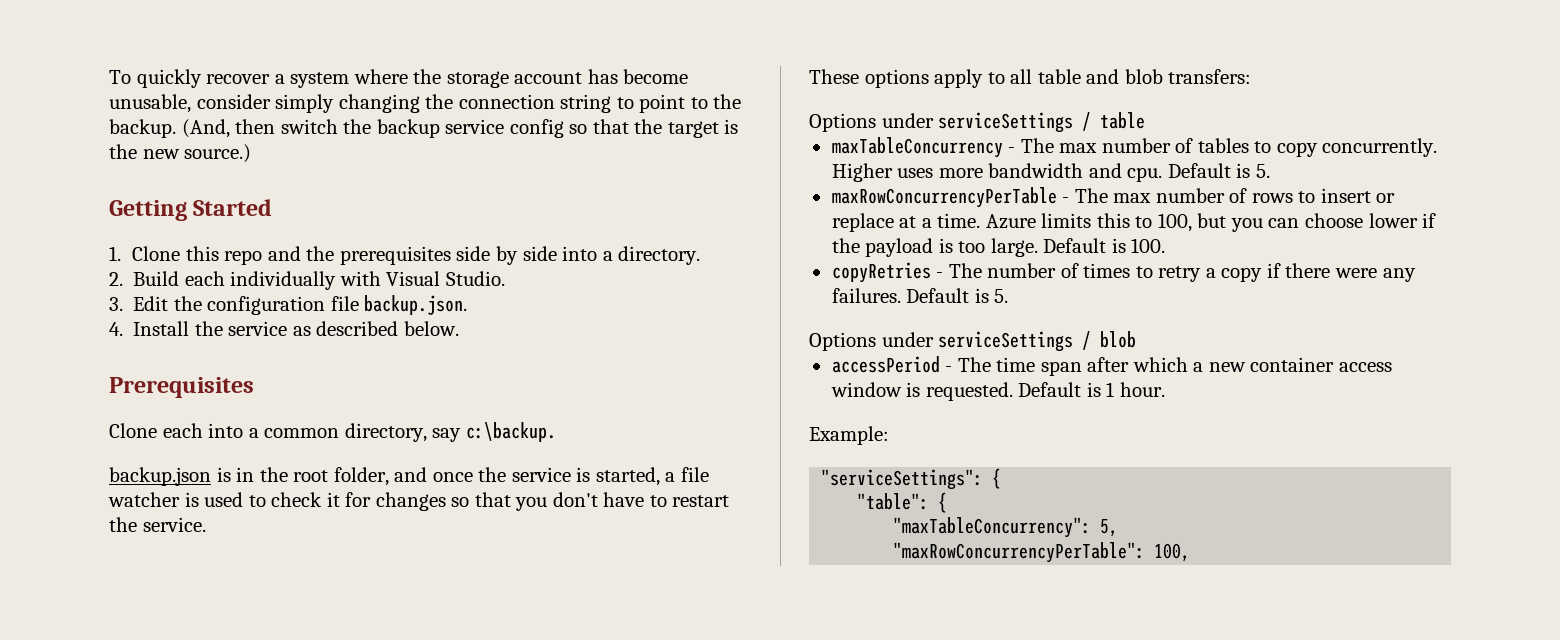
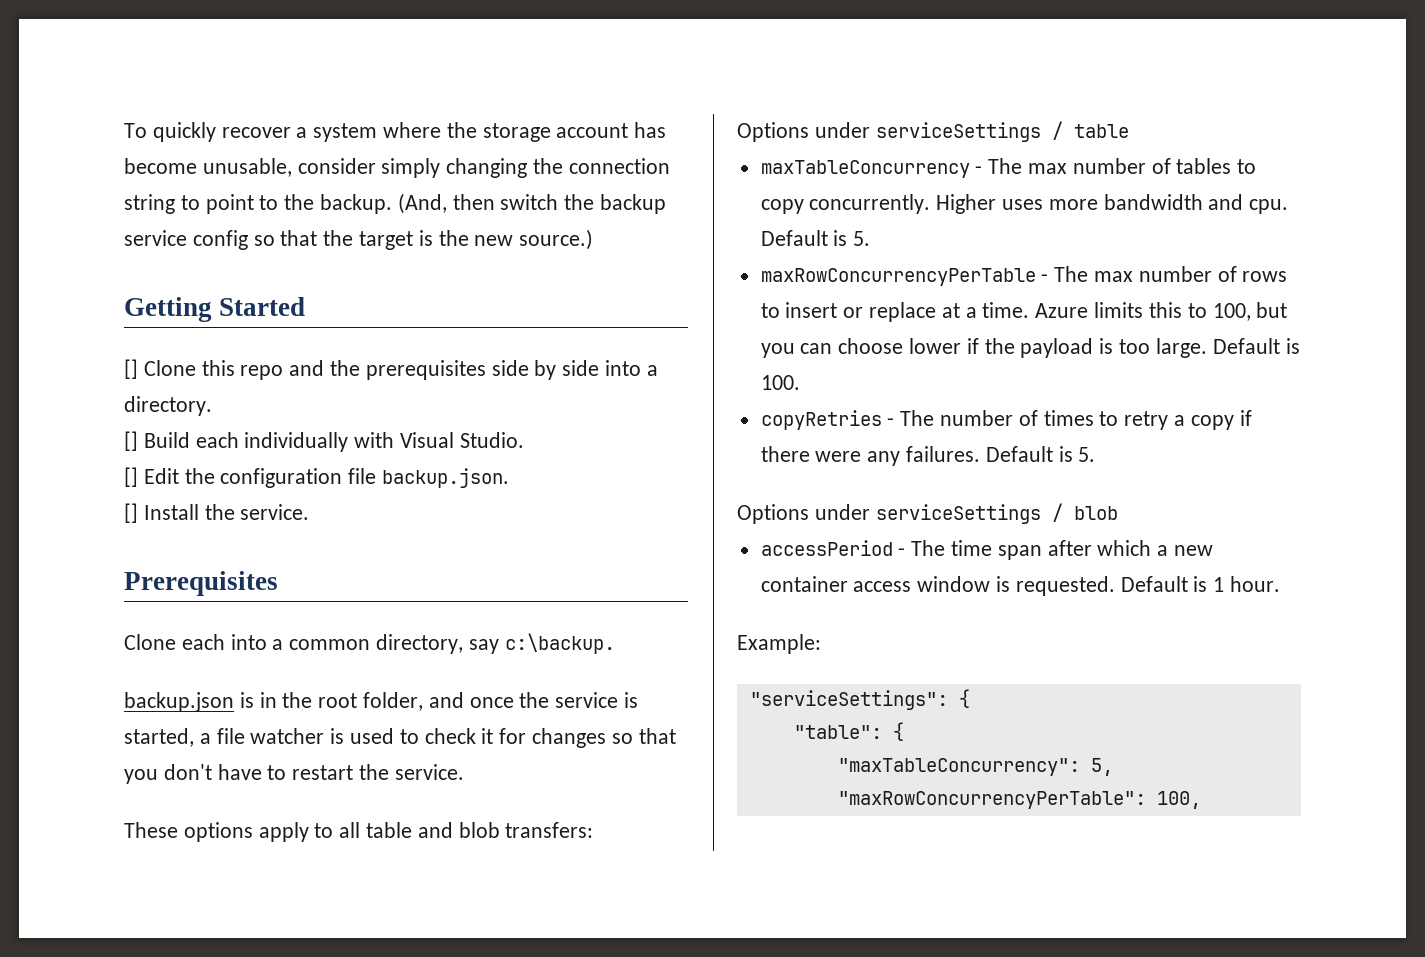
- 1. Clone this repo and the prerequisites side by side into a directory.
+ [] Clone this repo and the prerequisites side by side into a directory.
- 2. Build each individually with Visual Studio.
+ [] Build each individually with Visual Studio.
- 3. Edit the configuration file backup.json.
+ [] Edit the configuration file backup.json.
- 4. Install the service as described below.
+ [] Install the service.

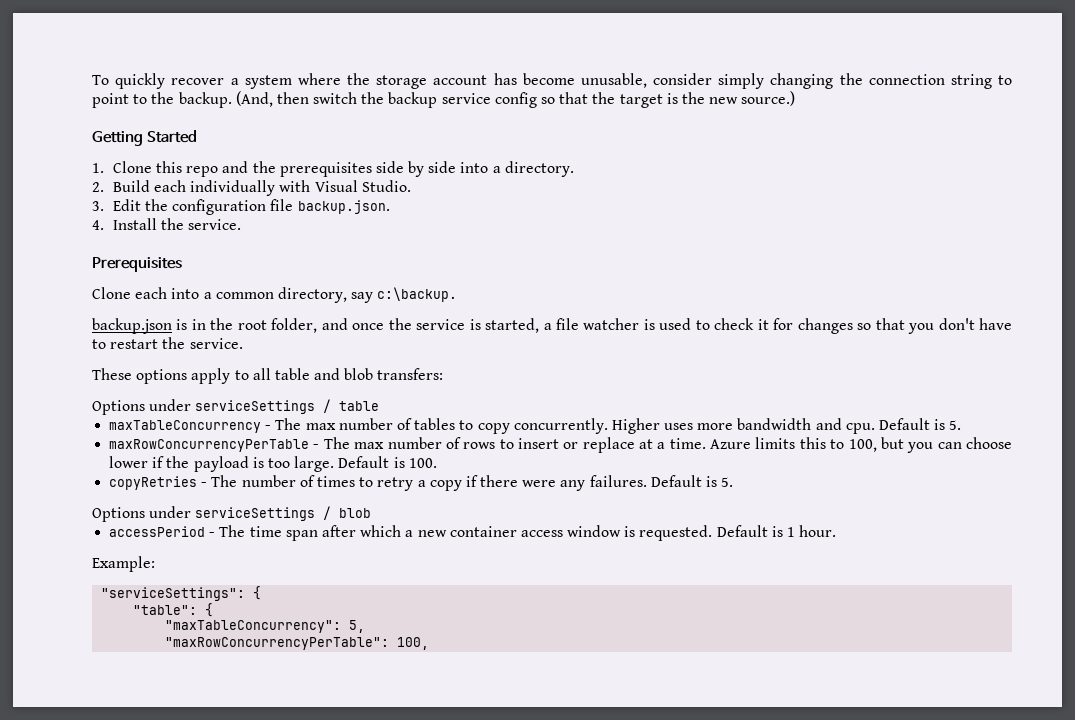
- [] Clone this repo and the prerequisites side by side into a directory.
+ 1. Clone this repo and the prerequisites side by side into a directory.
- [] Build each individually with Visual Studio.
+ 2. Build each individually with Visual Studio.
- [] Edit the configuration file backup.json.
+ 3. Edit the configuration file backup.json.
- [] Install the service.
+ 4. Install the service.

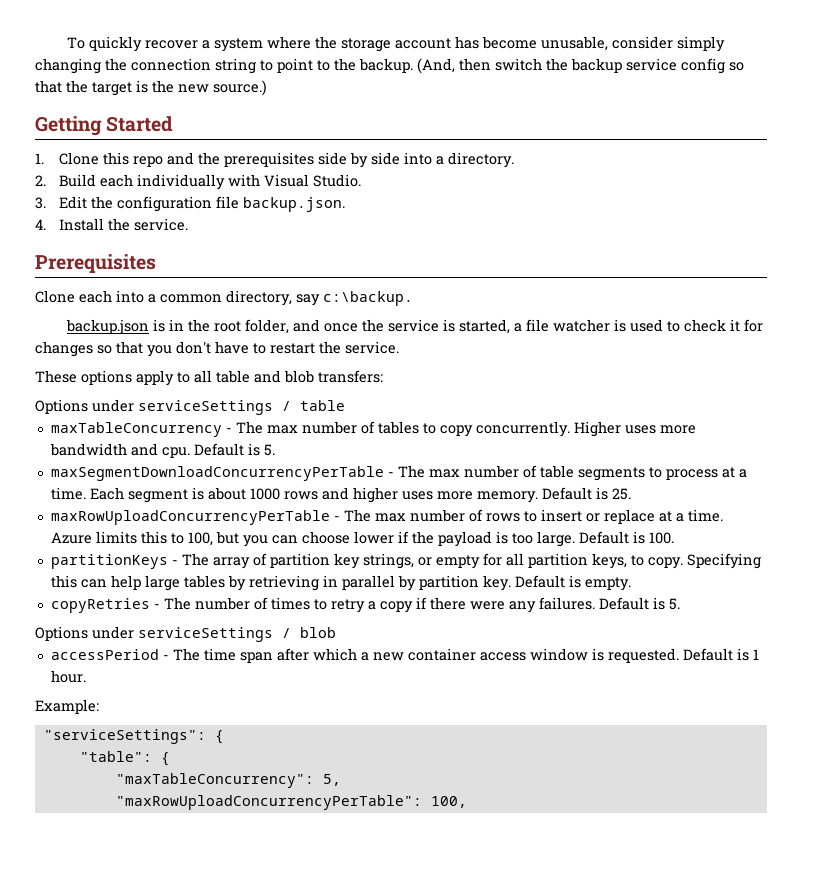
- maxRowConcurrencyPerTable - The max number of rows to insert or replace at a time.
+ maxSegmentDownloadConcurrencyPerTable - The max number of table segments to process at a time. Each segment is about 1000 rows and higher uses more memory. Default is 25.
+ maxRowUploadConcurrencyPerTable - The max number of rows to insert or replace at a time.
+ partitionKeys - The array of partition key strings, or empty for all partition keys, to copy. Specifying this can help large tables by retrieving in parallel by partition key. Default is empty.
- "maxRowConcurrencyPerTable": 100,
+ "maxRowUploadConcurrencyPerTable": 100,

